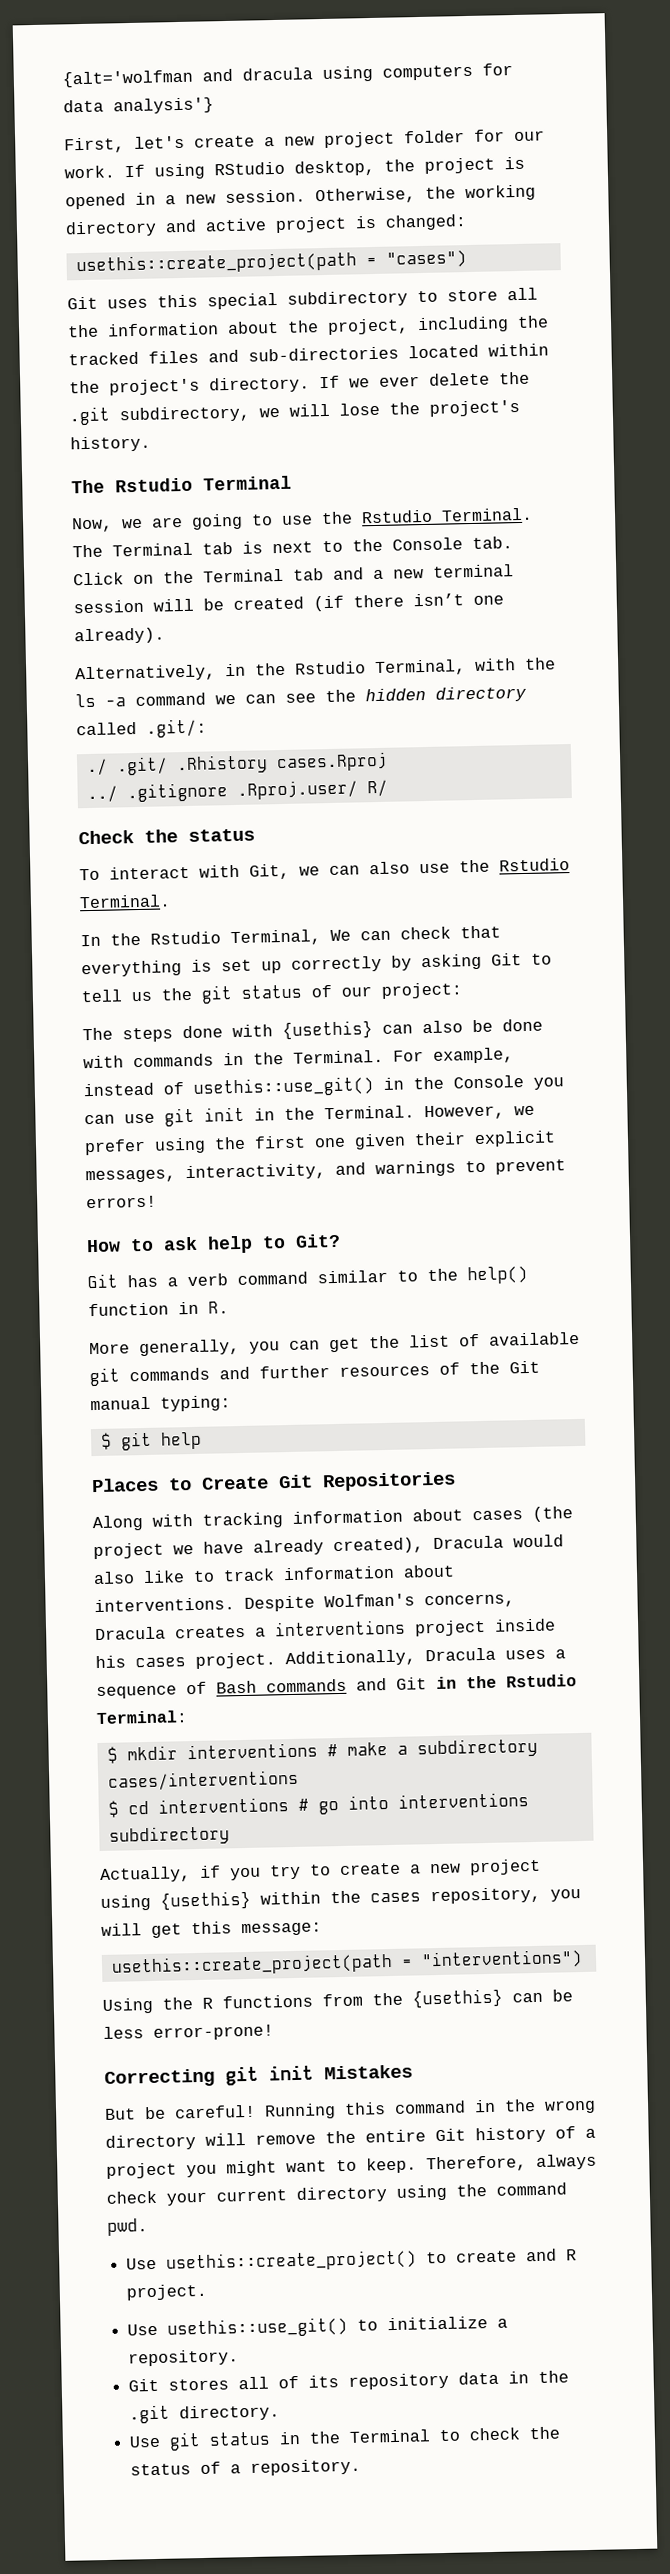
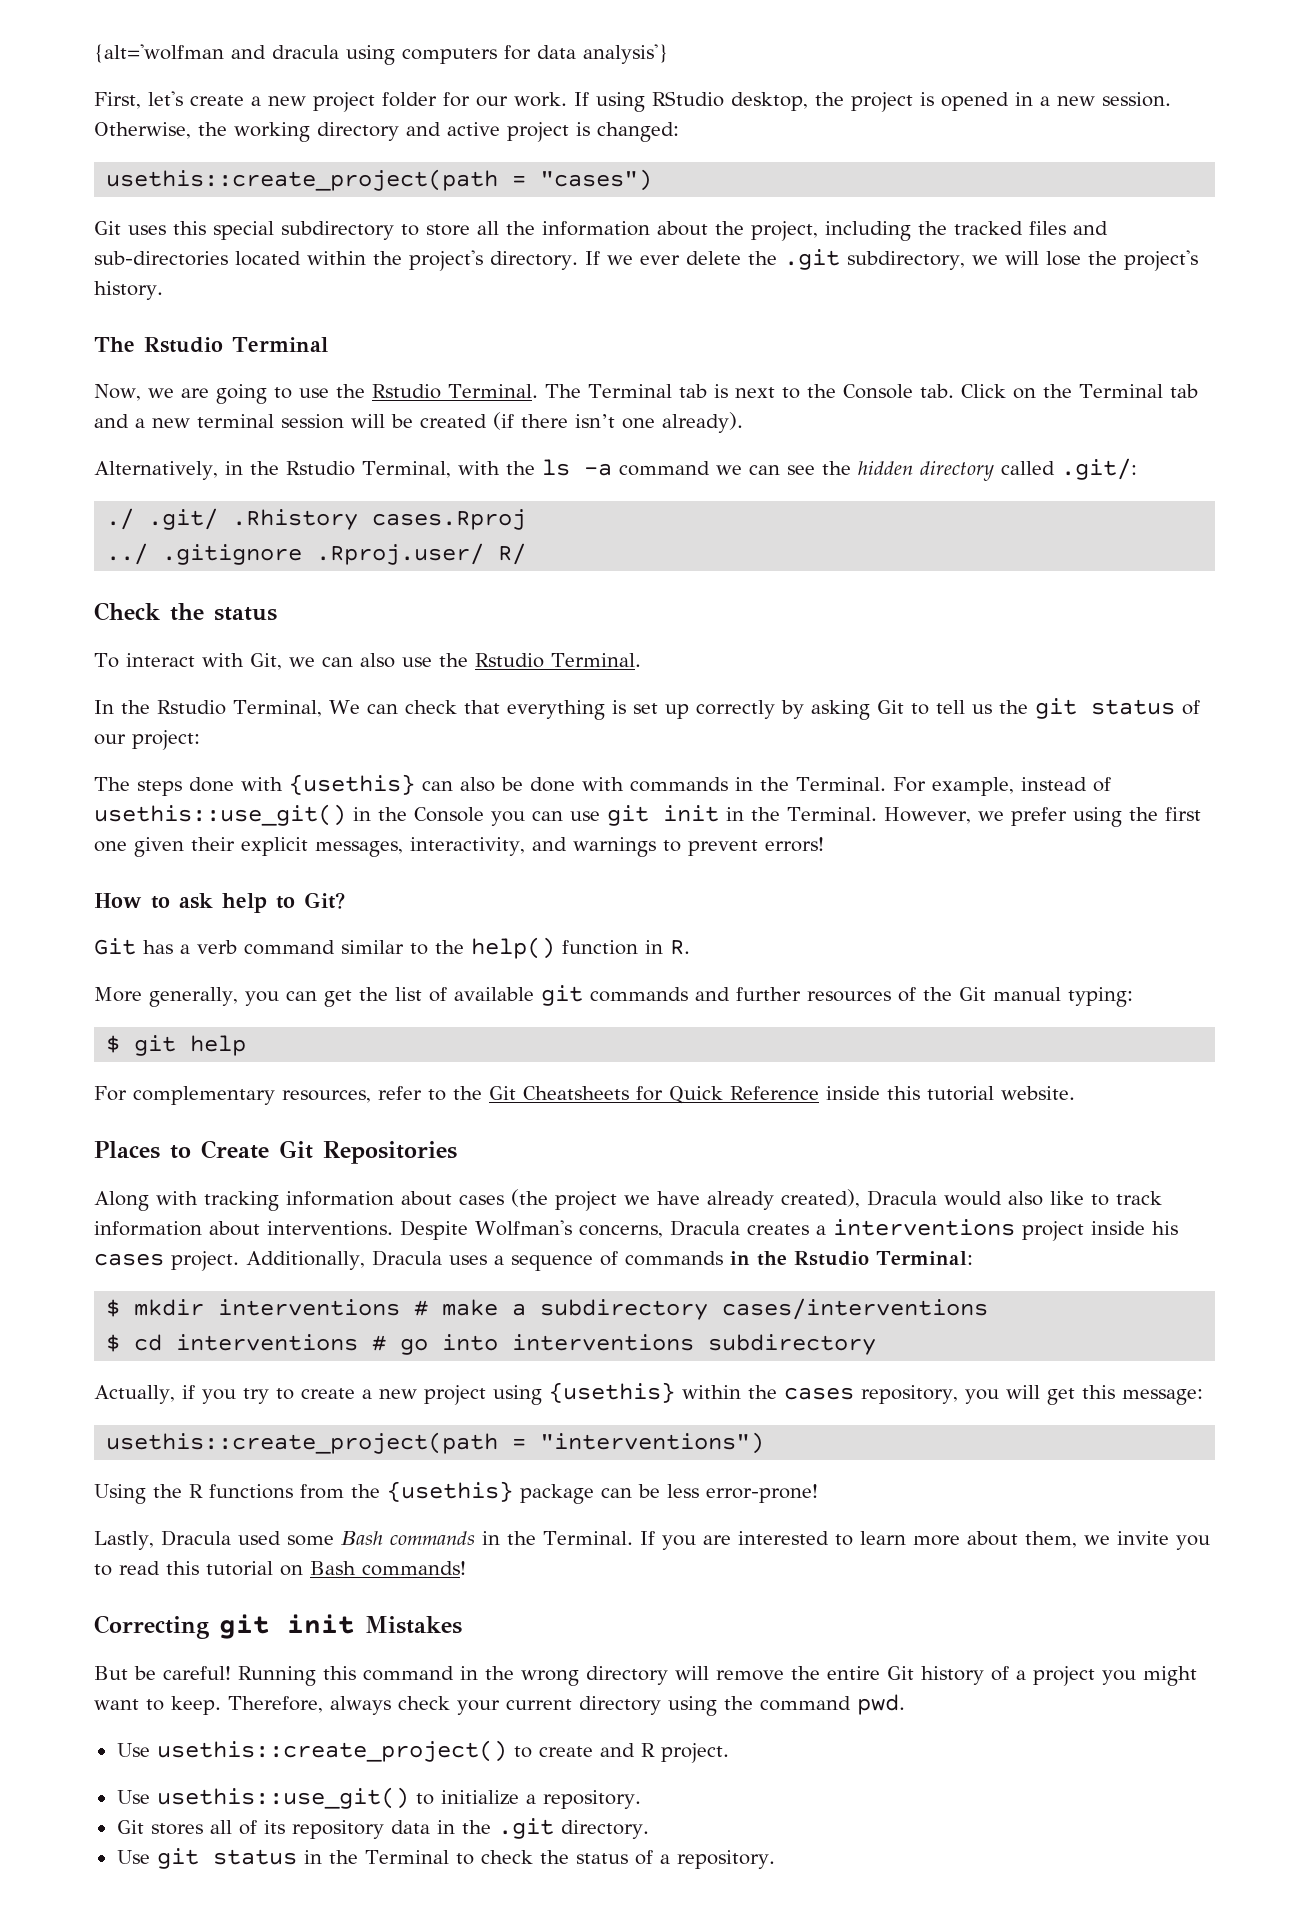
+ For complementary resources, refer to the Git Cheatsheets for Quick Reference inside this tutorial website.
- Additionally, Dracula uses a sequence of Bash commands and Git in the Rstudio Terminal:
+ Additionally, Dracula uses a sequence of commands in the Rstudio Terminal:
- Using the R functions from the {usethis} can be less error-prone!
+ Using the R functions from the {usethis} package can be less error-prone!
+ Lastly, Dracula used some Bash commands in the Terminal. If you are interested to learn more about them, we invite you to read this tutorial on Bash commands!

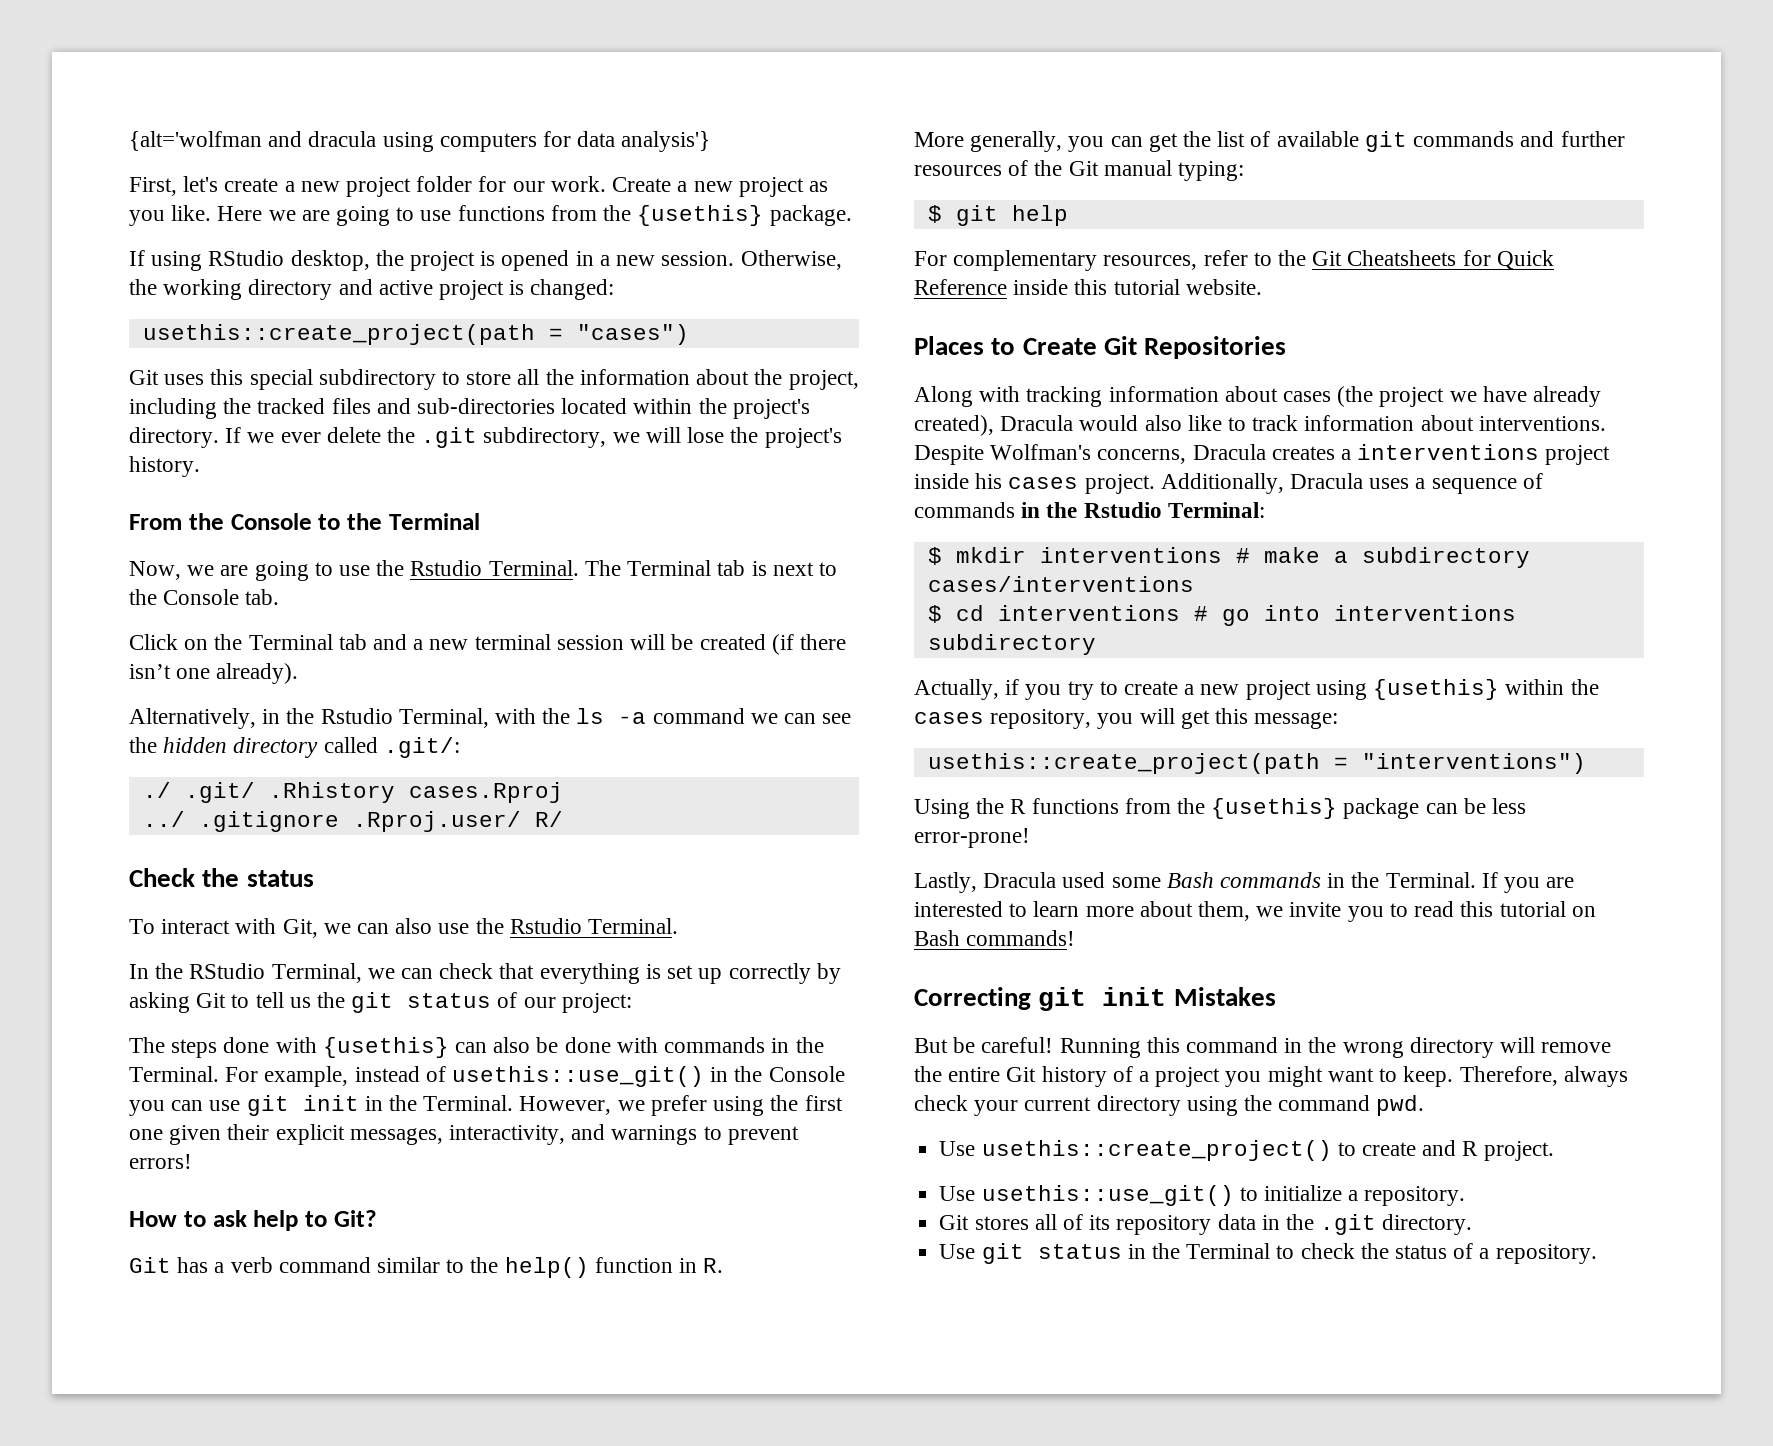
- First, let's create a new project folder for our work. If using RStudio desktop, the project is opened in a new session.
+ First, let's create a new project folder for our work. Create a new project as you like. Here we are going to use functions from the {usethis} package.
+ If using RStudio desktop, the project is opened in a new session.
- The Rstudio Terminal
+ From the Console to the Terminal
- The Terminal tab is next to the Console tab. Click on the Terminal tab and a new terminal session will be created (if there isn’t one already).
+ The Terminal tab is next to the Console tab.
+ Click on the Terminal tab and a new terminal session will be created (if there isn’t one already).
- In the Rstudio Terminal, We can check that everything is set up correctly by asking Git to tell us the git status of our project:
+ In the RStudio Terminal, we can check that everything is set up correctly by asking Git to tell us the git status of our project:

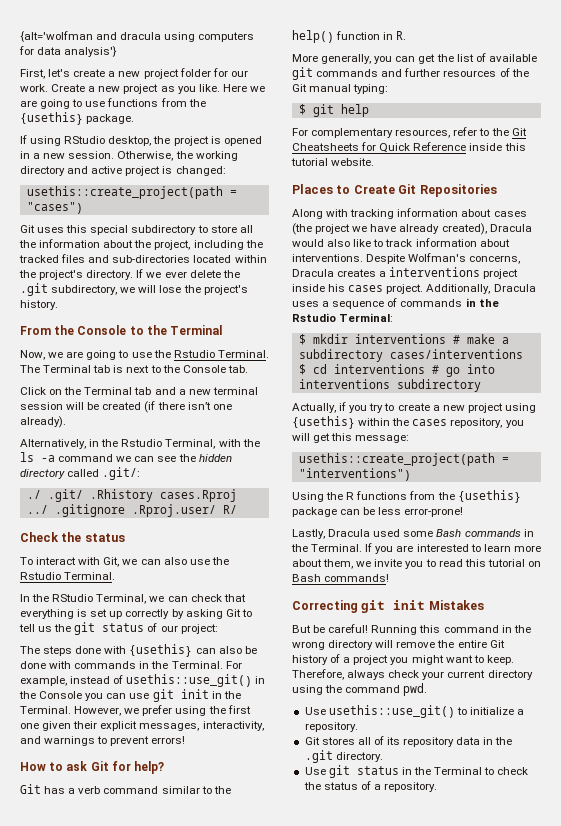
- How to ask help to Git?
+ How to ask Git for help?
- Use usethis::create_project() to create and R project.

